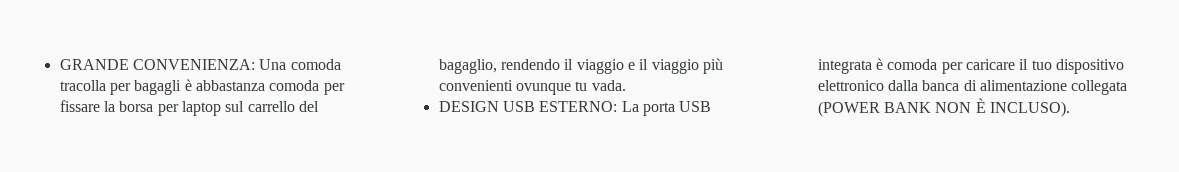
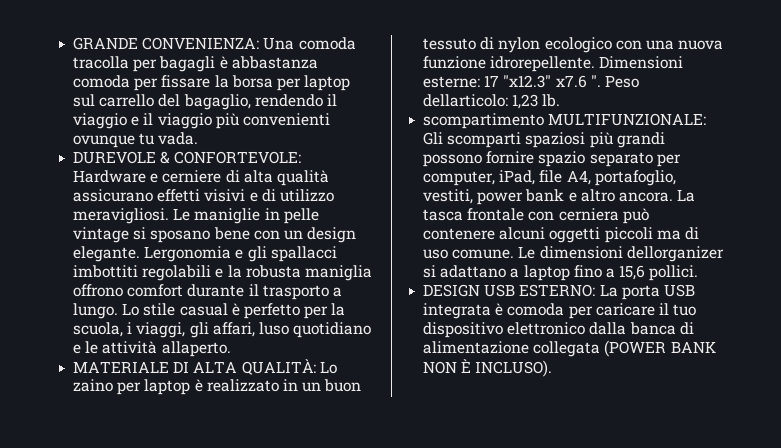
+ DUREVOLE & CONFORTEVOLE: Hardware e cerniere di alta qualità assicurano effetti visivi e di utilizzo meravigliosi. Le maniglie in pelle vintage si sposano bene con un design elegante. Lergonomia e gli spallacci imbottiti regolabili e la robusta maniglia offrono comfort durante il trasporto a lungo. Lo stile casual è perfetto per la scuola, i viaggi, gli affari, luso quotidiano e le attività allaperto.
+ MATERIALE DI ALTA QUALITÀ: Lo zaino per laptop è realizzato in un buon tessuto di nylon ecologico con una nuova funzione idrorepellente. Dimensioni esterne: 17 "x12.3" x7.6 ". Peso dellarticolo: 1,23 lb.
+ scompartimento MULTIFUNZIONALE: Gli scomparti spaziosi più grandi possono fornire spazio separato per computer, iPad, file A4, portafoglio, vestiti, power bank e altro ancora. La tasca frontale con cerniera può contenere alcuni oggetti piccoli ma di uso comune. Le dimensioni dellorganizer si adattano a laptop fino a 15,6 pollici.

